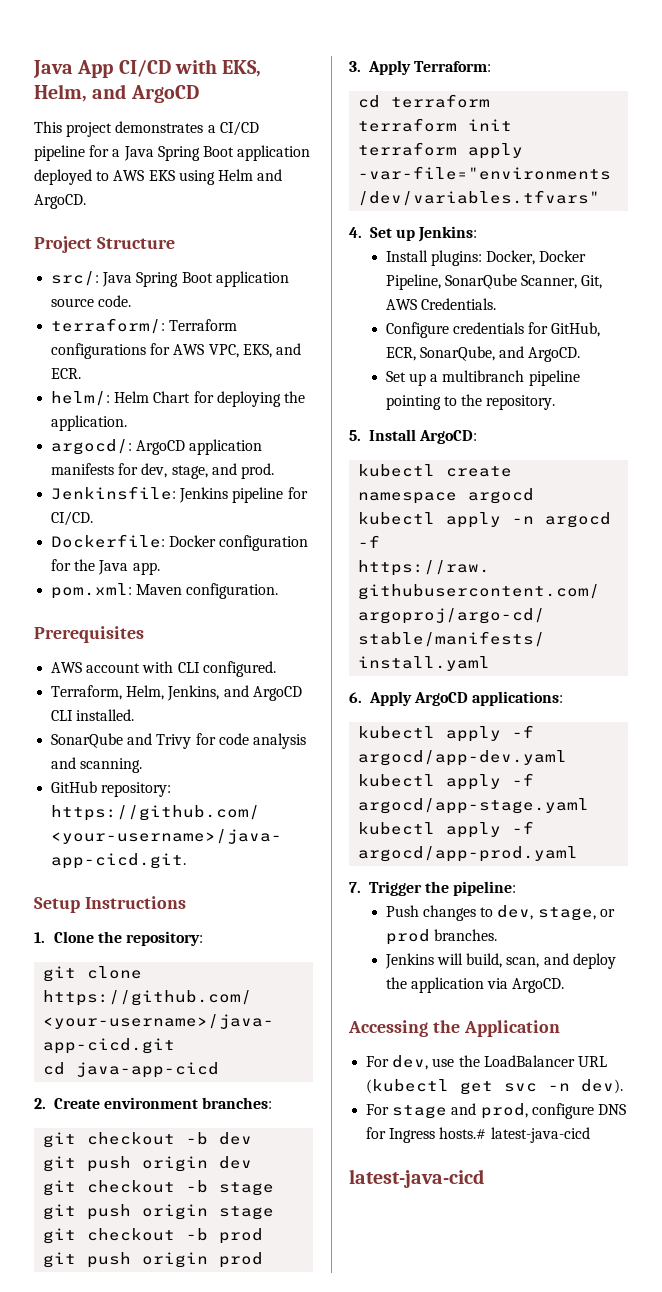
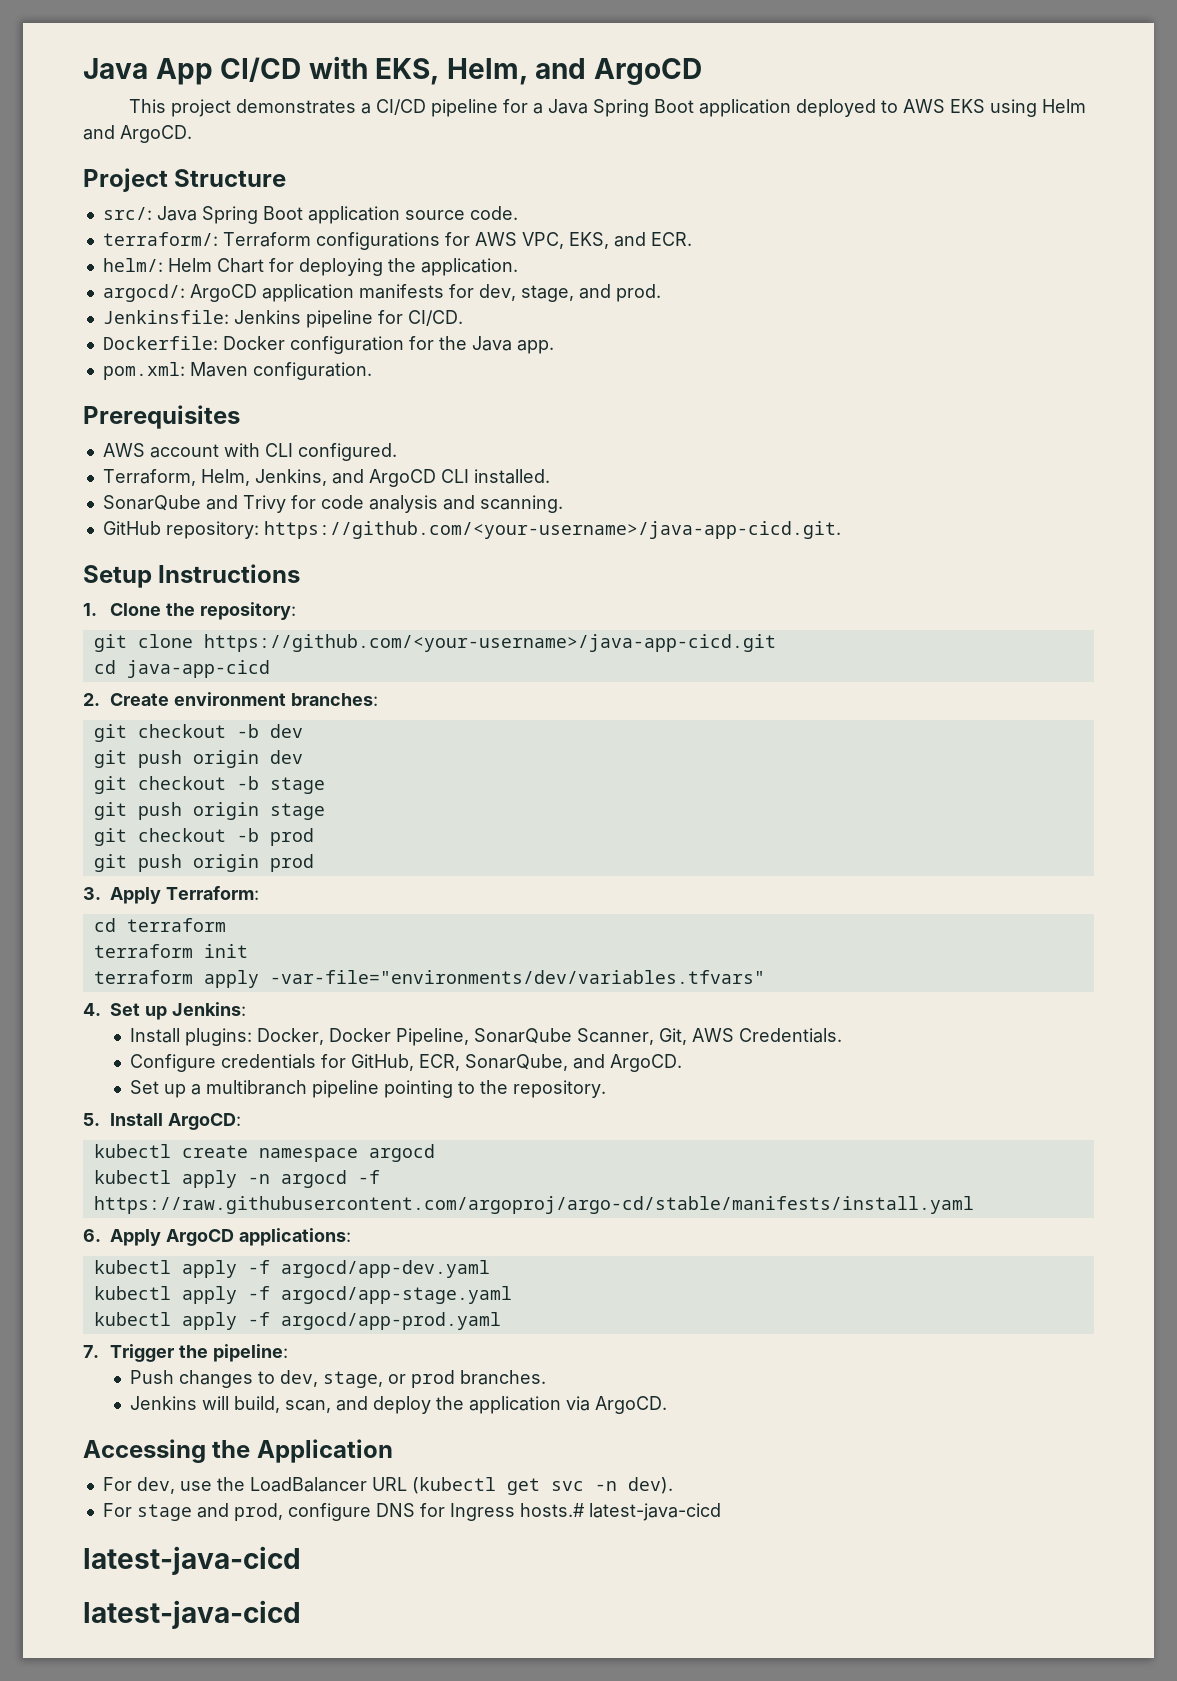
  For stage and prod, configure DNS for Ingress hosts.# latest-java-cicd
+ latest-java-cicd

